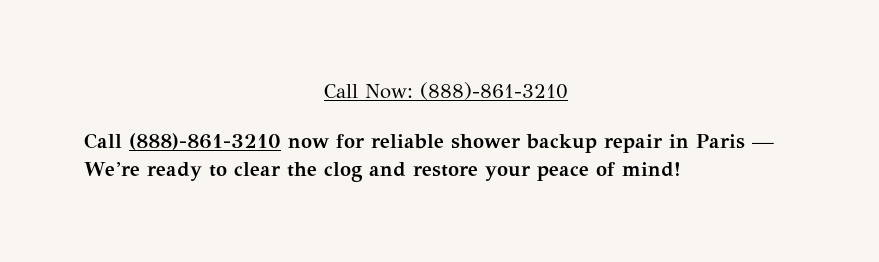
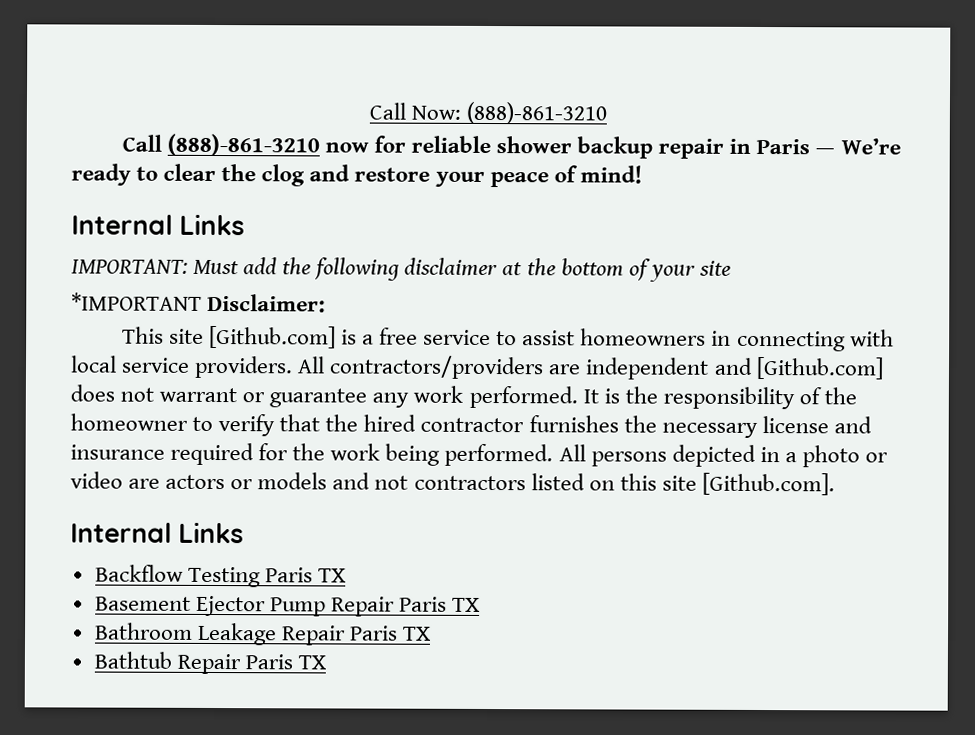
  Call (888)-861-3210 now for reliable shower backup repair in Paris — We’re ready to clear the clog and restore your peace of mind!
+ Internal Links
+ IMPORTANT: Must add the following disclaimer at the bottom of your site
+ *IMPORTANT Disclaimer:
+ This site [Github.com] is a free service to assist homeowners in connecting with local service providers. All contractors/providers are independent and [Github.com] does not warrant or guarantee any work performed. It is the responsibility of the homeowner to verify that the hired contractor furnishes the necessary license and insurance required for the work being performed. All persons depicted in a photo or video are actors or models and not contractors listed on this site [Github.com].
+ Internal Links
+ Backflow Testing Paris TX
+ Basement Ejector Pump Repair Paris TX
+ Bathroom Leakage Repair Paris TX
+ Bathtub Repair Paris TX

